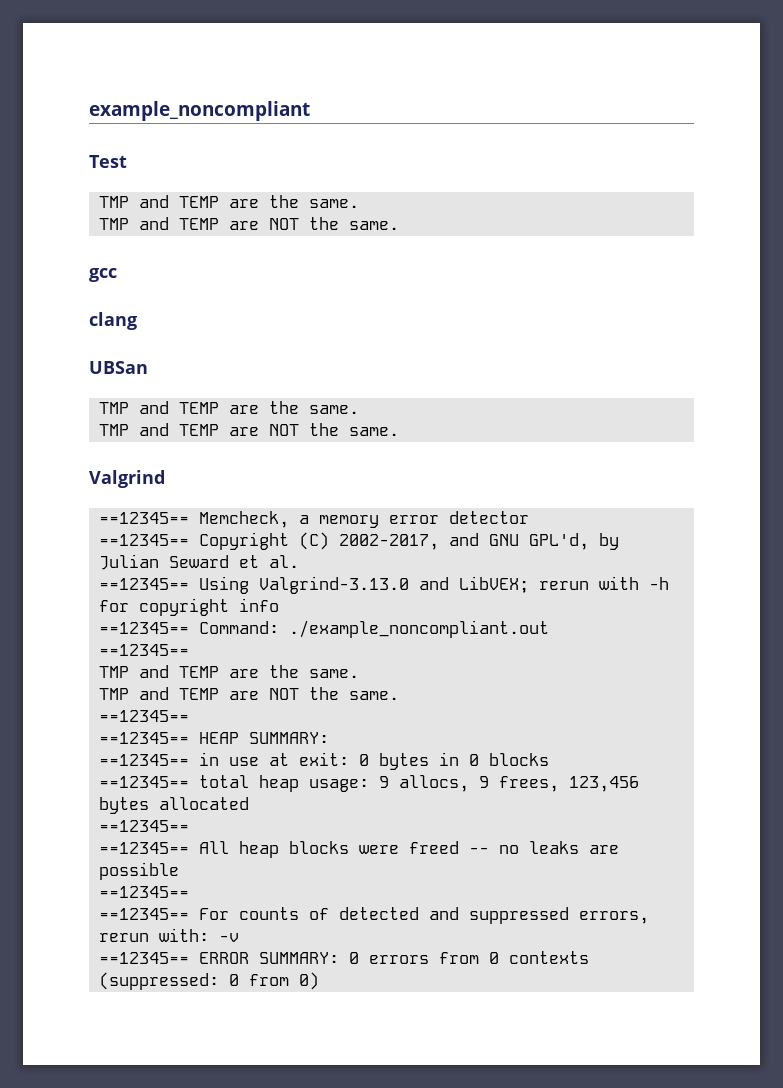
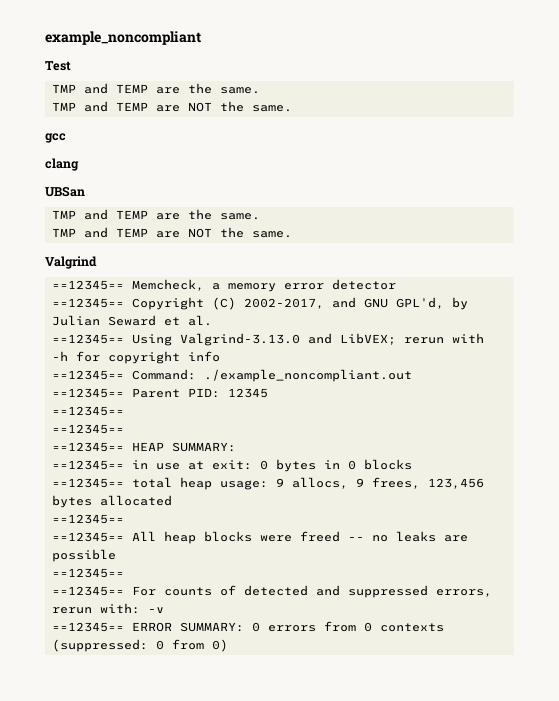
  ==12345== Command: ./example_noncompliant.out
+ ==12345== Parent PID: 12345
  ==12345==
- TMP and TEMP are the same.
- TMP and TEMP are NOT the same.

